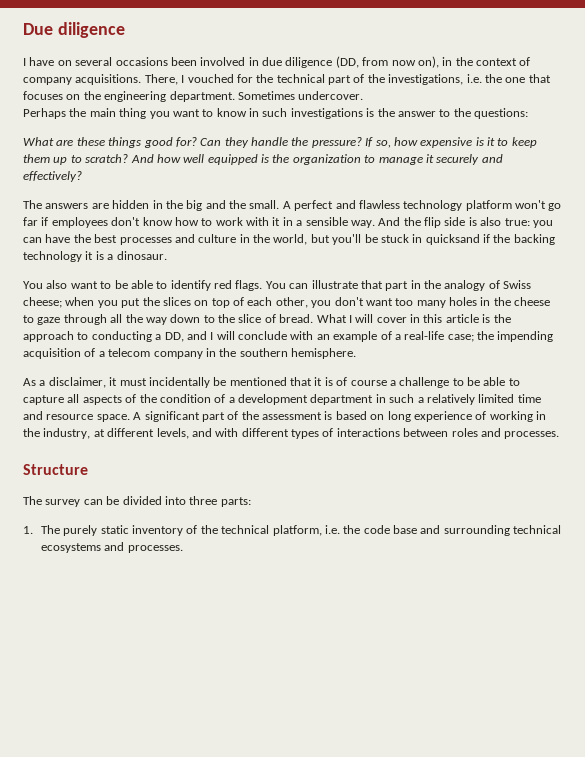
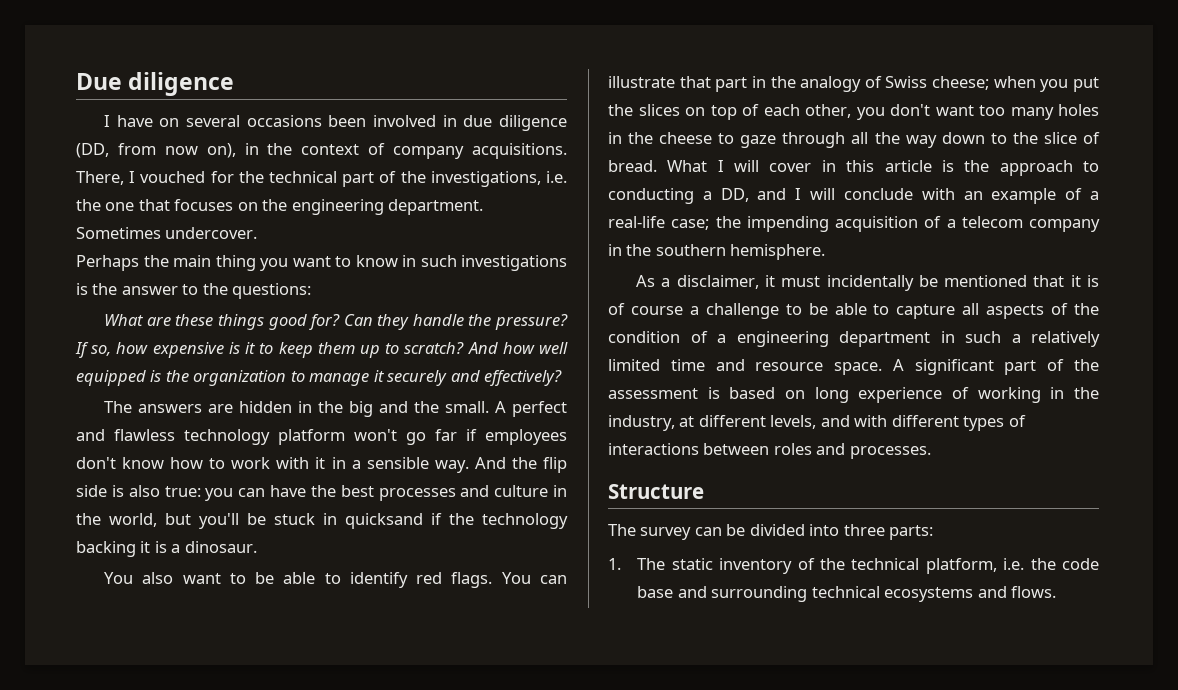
- And the flip side is also true: you can have the best processes and culture in the world, but you'll be stuck in quicksand if the backing technology it is a dinosaur.
+ And the flip side is also true: you can have the best processes and culture in the world, but you'll be stuck in quicksand if the technology backing it is a dinosaur.
- As a disclaimer, it must incidentally be mentioned that it is of course a challenge to be able to capture all aspects of the condition of a development department in such a relatively limited time and resource space.
+ As a disclaimer, it must incidentally be mentioned that it is of course a challenge to be able to capture all aspects of the condition of a engineering department in such a relatively limited time and resource space.
- 1. The purely static inventory of the technical platform, i.e. the code base and surrounding technical ecosystems and processes.
+ 1. The static inventory of the technical platform, i.e. the code base and surrounding technical ecosystems and flows.

